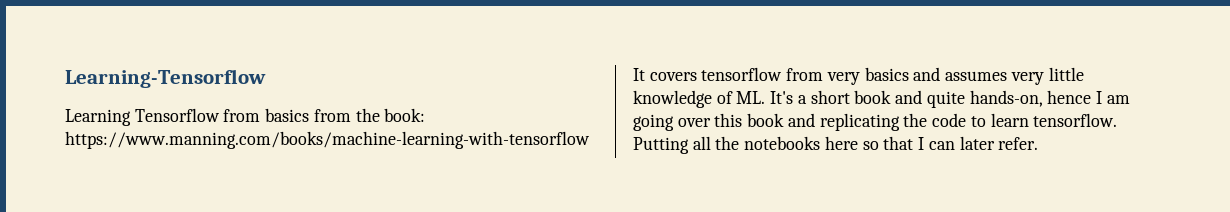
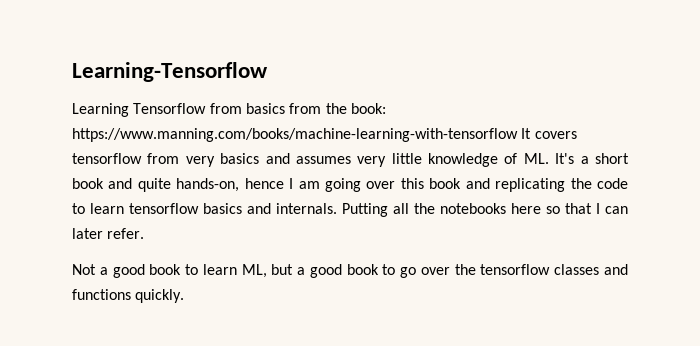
- Learning Tensorflow from basics from the book: https://www.manning.com/books/machine-learning-with-tensorflow It covers tensorflow from very basics and assumes very little knowledge of ML. It's a short book and quite hands-on, hence I am going over this book and replicating the code to learn tensorflow.
+ Learning Tensorflow from basics from the book: https://www.manning.com/books/machine-learning-with-tensorflow It covers tensorflow from very basics and assumes very little knowledge of ML. It's a short book and quite hands-on, hence I am going over this book and replicating the code to learn tensorflow basics and internals.
+ Not a good book to learn ML, but a good book to go over the tensorflow classes and functions quickly.

